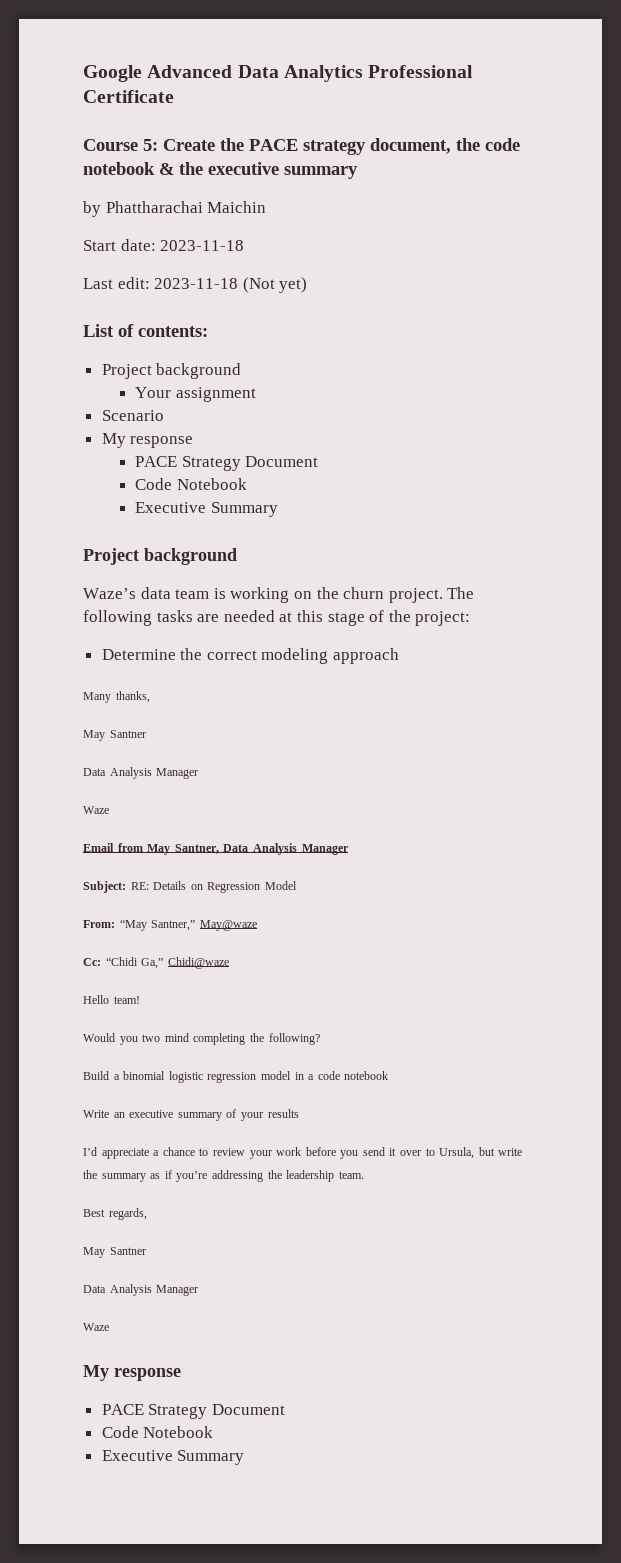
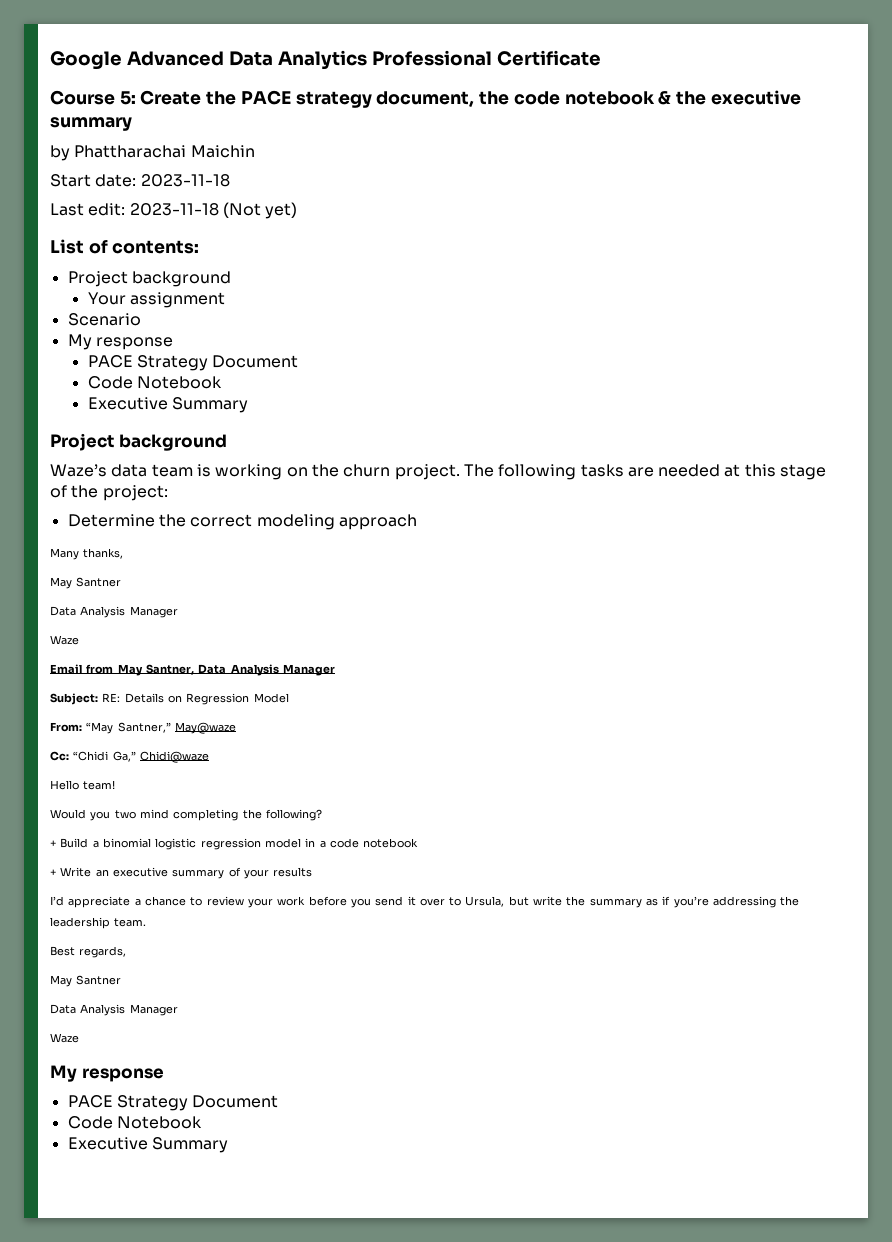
- Build a binomial logistic regression model in a code notebook
+ + Build a binomial logistic regression model in a code notebook
- Write an executive summary of your results
+ + Write an executive summary of your results

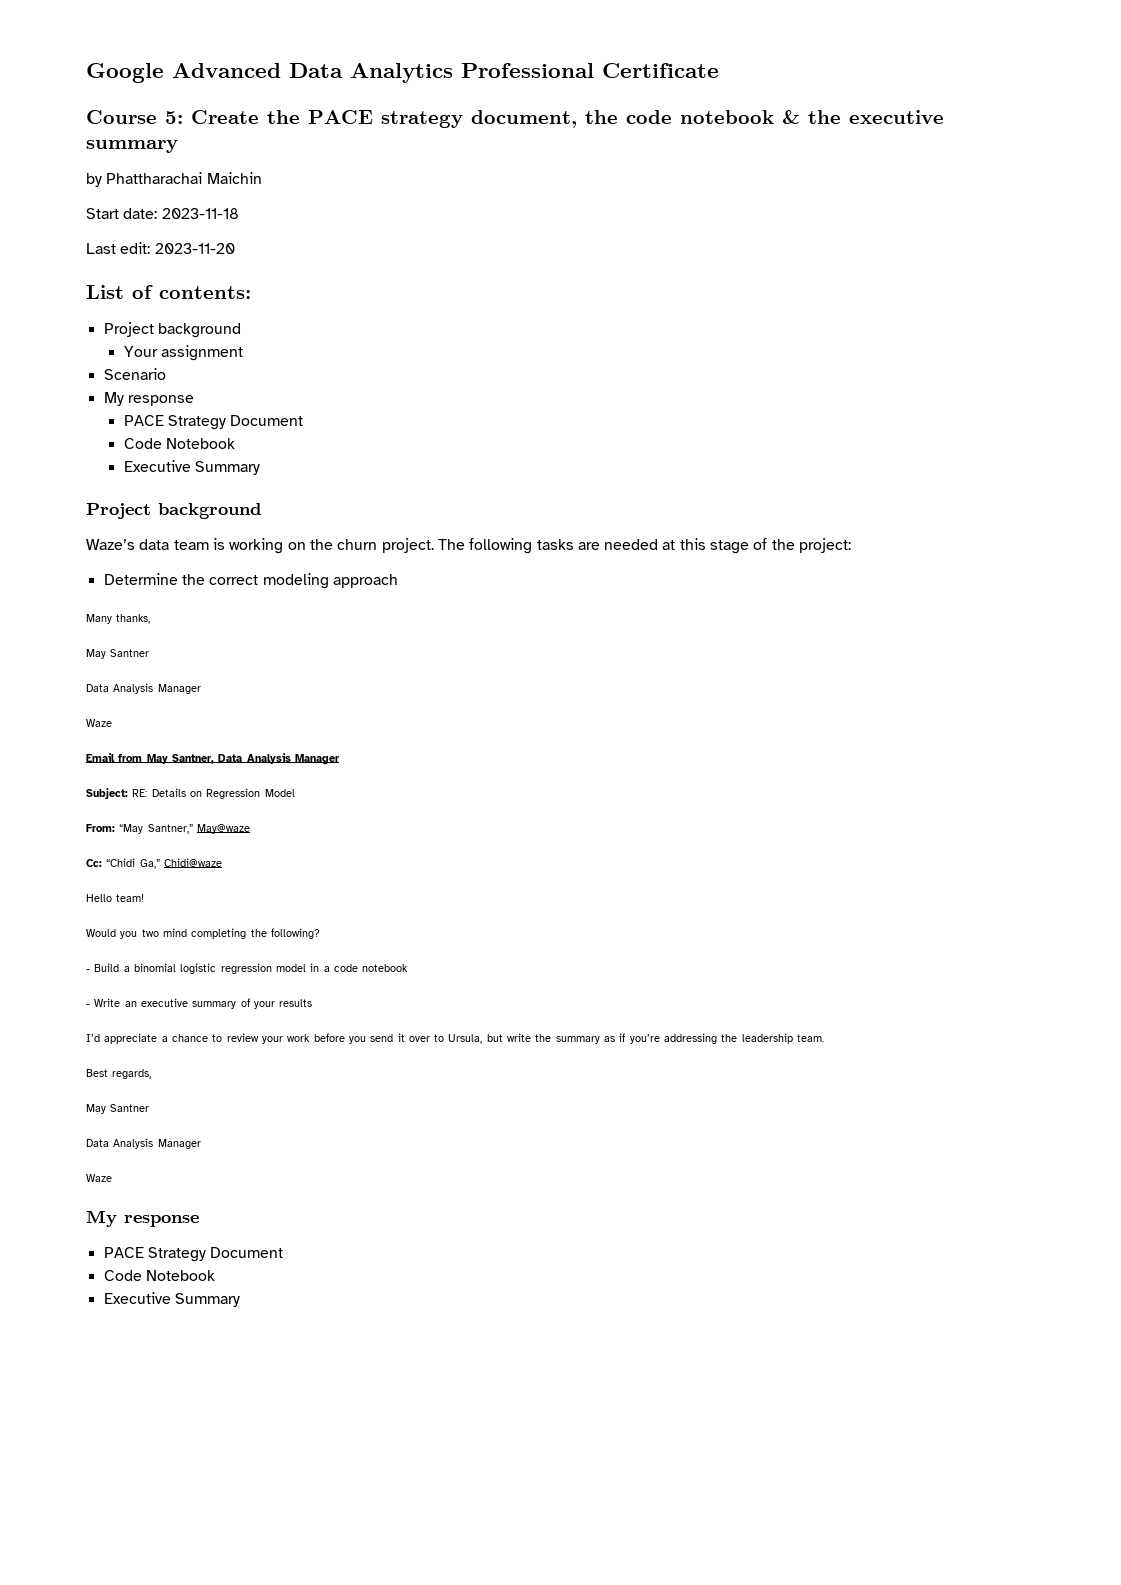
- Last edit: 2023-11-18 (Not yet)
+ Last edit: 2023-11-20
- + Build a binomial logistic regression model in a code notebook
+ - Build a binomial logistic regression model in a code notebook
- + Write an executive summary of your results
+ - Write an executive summary of your results

